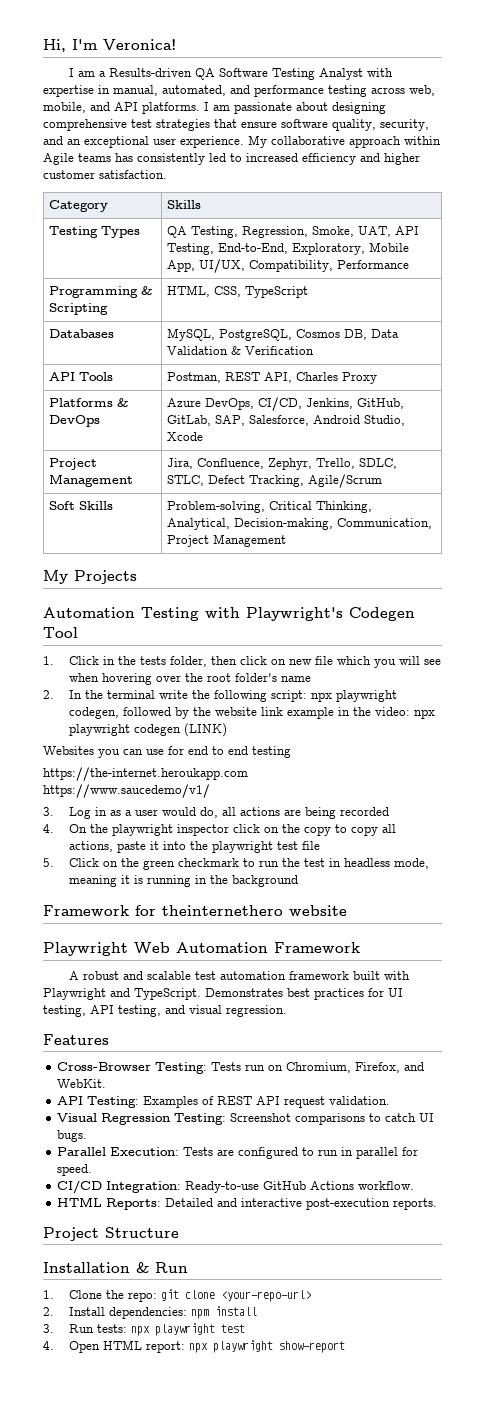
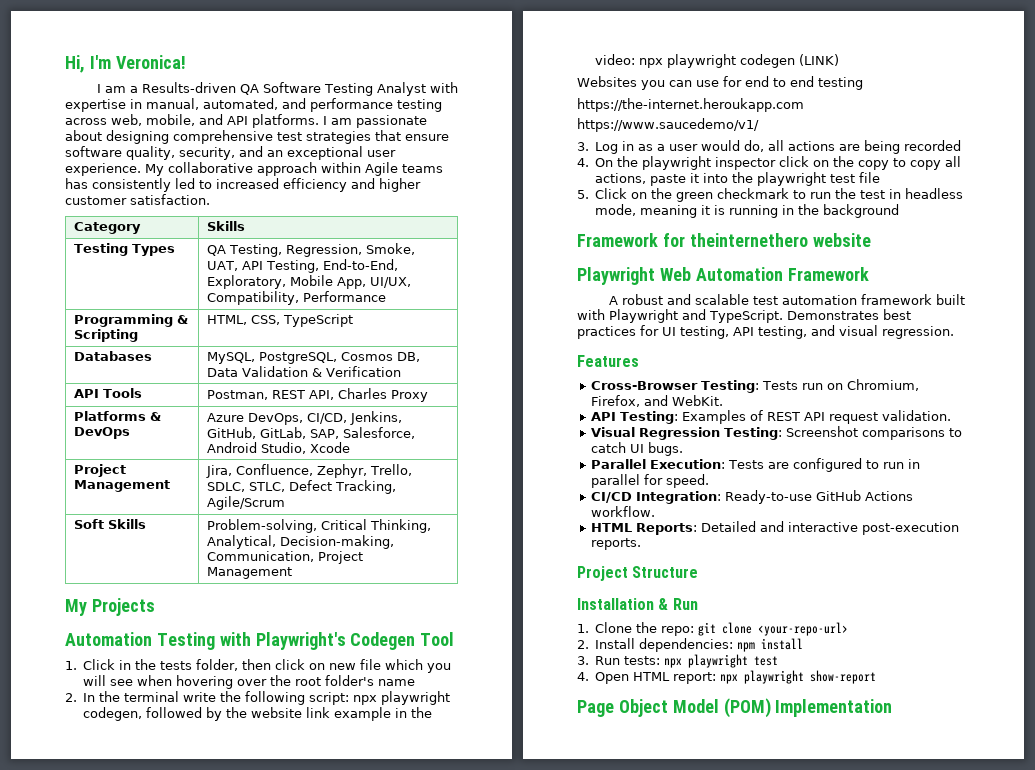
+ Page Object Model (POM) Implementation

